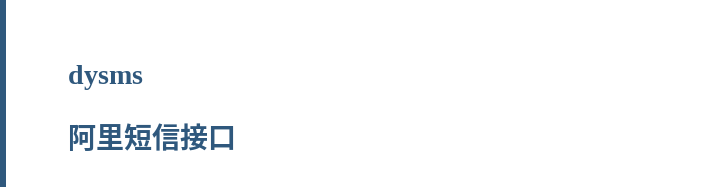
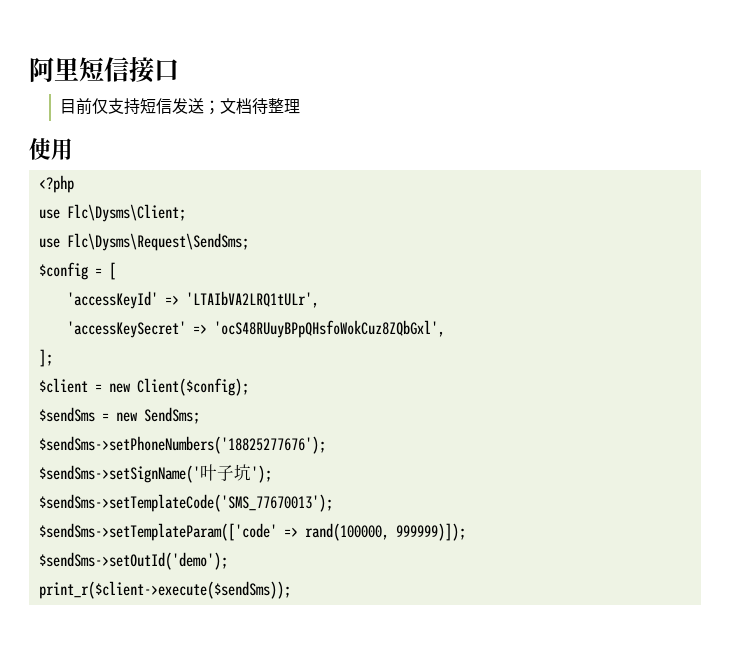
- dysms
+ 目前仅支持短信发送；文档待整理
+ 使用
+ <?php
+ use Flc\Dysms\Client;
+ use Flc\Dysms\Request\SendSms;
+ $config = [
+ 'accessKeyId' => 'LTAIbVA2LRQ1tULr',
+ 'accessKeySecret' => 'ocS48RUuyBPpQHsfoWokCuz8ZQbGxl',
+ ];
+ $client = new Client($config);
+ $sendSms = new SendSms;
+ $sendSms->setPhoneNumbers('18825277676');
+ $sendSms->setSignName('叶子坑');
+ $sendSms->setTemplateCode('SMS_77670013');
+ $sendSms->setTemplateParam(['code' => rand(100000, 999999)]);
+ $sendSms->setOutId('demo');
+ print_r($client->execute($sendSms));

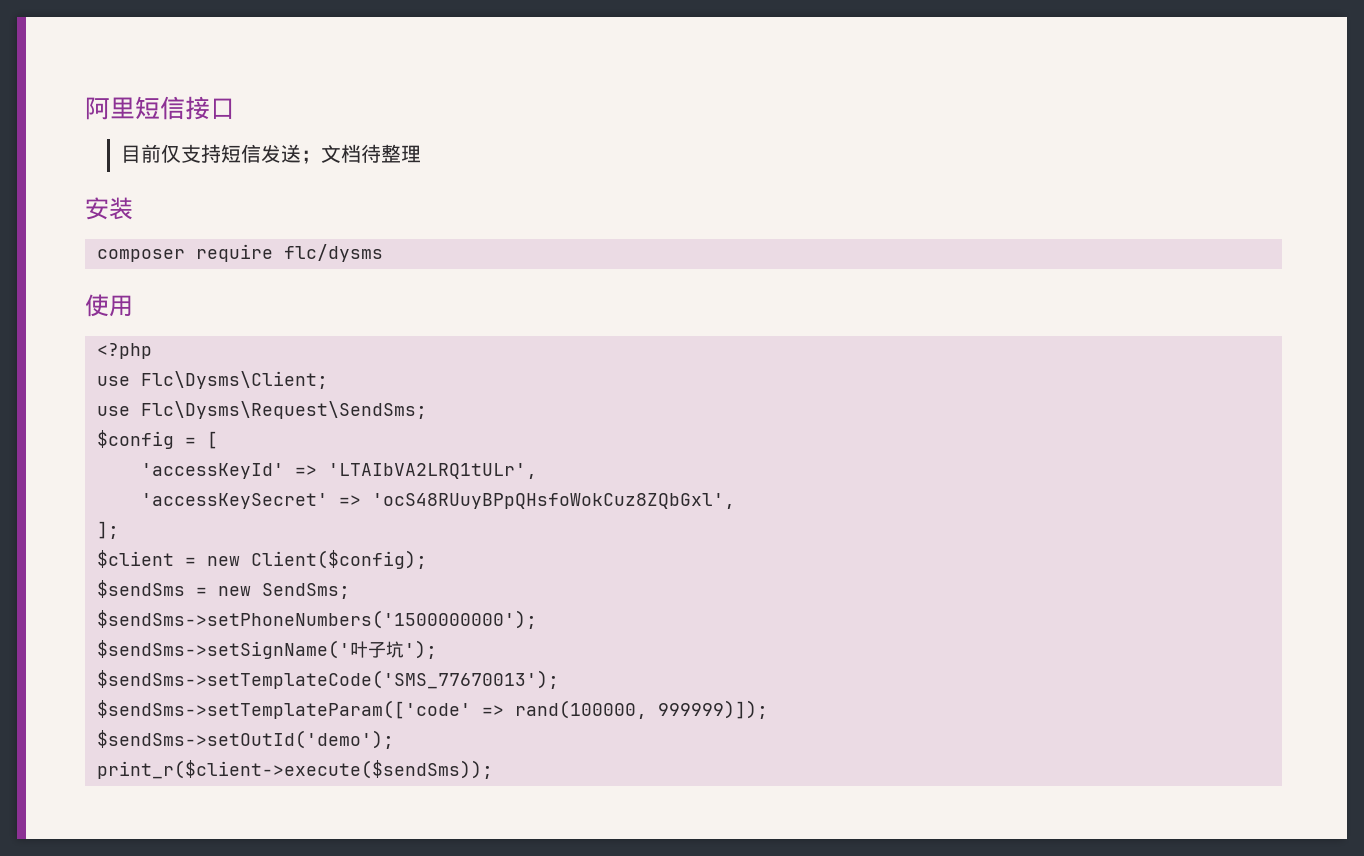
+ 安装
+ composer require flc/dysms
- $sendSms->setPhoneNumbers('18825277676');
+ $sendSms->setPhoneNumbers('1500000000');

